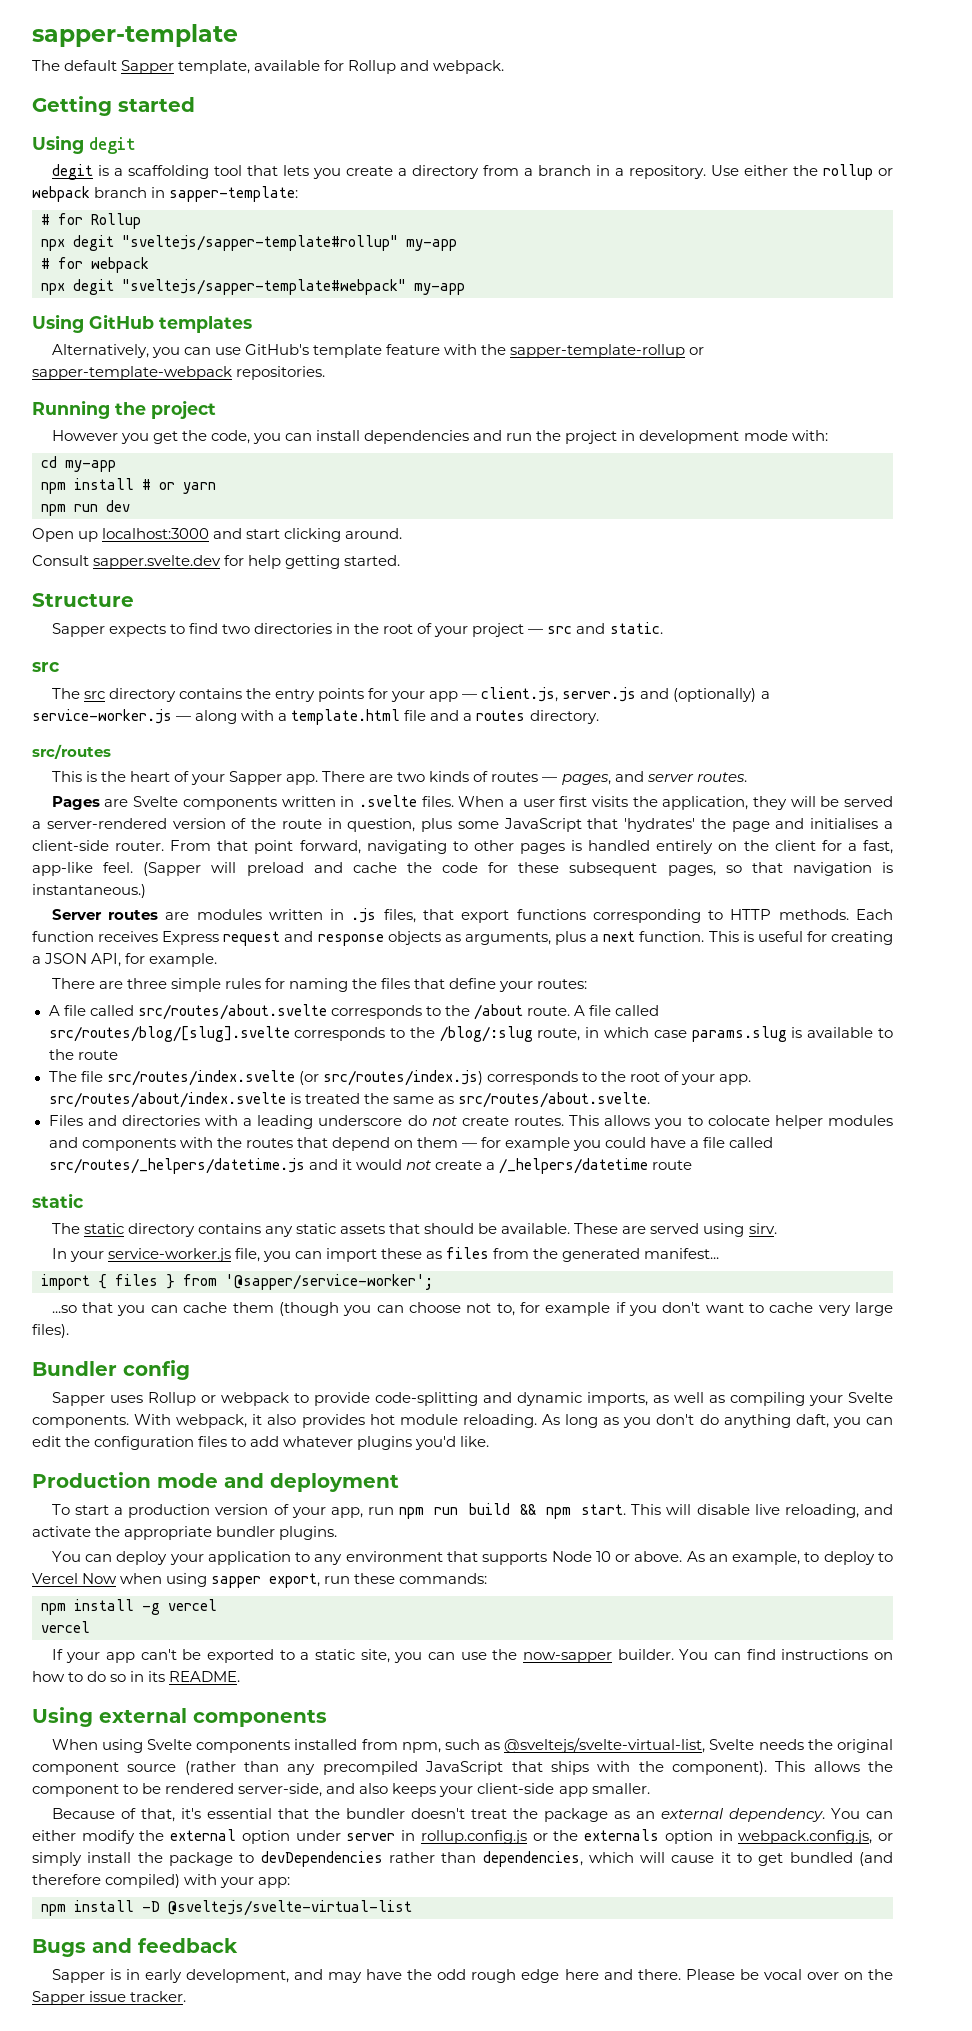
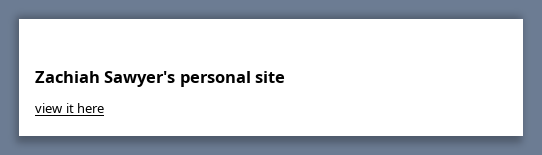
- sapper-template
- The default Sapper template, available for Rollup and webpack.
- Getting started
- Using degit
- degit is a scaffolding tool that lets you create a directory from a branch in a repository. Use either the rollup or webpack branch in sapper-template:
- # for Rollup
- npx degit "sveltejs/sapper-template#rollup" my-app
- # for webpack
- npx degit "sveltejs/sapper-template#webpack" my-app
- Using GitHub templates
- Alternatively, you can use GitHub's template feature with the sapper-template-rollup or sapper-template-webpack repositories.
- Running the project
- However you get the code, you can install dependencies and run the project in development mode with:
- cd my-app
- npm install # or yarn
- npm run dev
- Open up localhost:3000 and start clicking around.
- Consult sapper.svelte.dev for help getting started.
- Structure
- Sapper expects to find two directories in the root of your project — src and static.
- src
- The src directory contains the entry points for your app — client.js, server.js and (optionally) a service-worker.js — along with a template.html file and a routes directory.
- src/routes
- This is the heart of your Sapper app. There are two kinds of routes — pages, and server routes.
- Pages are Svelte components written in .svelte files. When a user first visits the application, they will be served a server-rendered version of the route in question, plus some JavaScript that 'hydrates' the page and initialises a client-side router. From that point forward, navigating to other pages is handled entirely on the client for a fast, app-like feel. (Sapper will preload and cache the code for these subsequent pages, so that navigation is instantaneous.)
- Server routes are modules written in .js files, that export functions corresponding to HTTP methods. Each function receives Express request and response objects as arguments, plus a next function. This is useful for creating a JSON API, for example.
- There are three simple rules for naming the files that define your routes:
- A file called src/routes/about.svelte corresponds to the /about route. A file called src/routes/blog/[slug].svelte corresponds to the /blog/:slug route, in which case params.slug is available to the route
- The file src/routes/index.svelte (or src/routes/index.js) corresponds to the root of your app. src/routes/about/index.svelte is treated the same as src/routes/about.svelte.
- Files and directories with a leading underscore do not create routes. This allows you to colocate helper modules and components with the routes that depend on them — for example you could have a file called src/routes/_helpers/datetime.js and it would not create a /_helpers/datetime route
- static
- The static directory contains any static assets that should be available. These are served using sirv.
- In your service-worker.js file, you can import these as files from the generated manifest...
- import { files } from '@sapper/service-worker';
- ...so that you can cache them (though you can choose not to, for example if you don't want to cache very large files).
- Bundler config
- Sapper uses Rollup or webpack to provide code-splitting and dynamic imports, as well as compiling your Svelte components. With webpack, it also provides hot module reloading. As long as you don't do anything daft, you can edit the configuration files to add whatever plugins you'd like.
- Production mode and deployment
- To start a production version of your app, run npm run build && npm start. This will disable live reloading, and activate the appropriate bundler plugins.
- You can deploy your application to any environment that supports Node 10 or above. As an example, to deploy to Vercel Now when using sapper export, run these commands:
- npm install -g vercel
- vercel
- If your app can't be exported to a static site, you can use the now-sapper builder. You can find instructions on how to do so in its README.
- Using external components
- When using Svelte components installed from npm, such as @sveltejs/svelte-virtual-list, Svelte needs the original component source (rather than any precompiled JavaScript that ships with the component). This allows the component to be rendered server-side, and also keeps your client-side app smaller.
- Because of that, it's essential that the bundler doesn't treat the package as an external dependency. You can either modify the external option under server in rollup.config.js or the externals option in webpack.config.js, or simply install the package to devDependencies rather than dependencies, which will cause it to get bundled (and therefore compiled) with your app:
- npm install -D @sveltejs/svelte-virtual-list
- Bugs and feedback
- Sapper is in early development, and may have the odd rough edge here and there. Please be vocal over on the Sapper issue tracker.
+ Zachiah Sawyer's personal site
+ view it here

